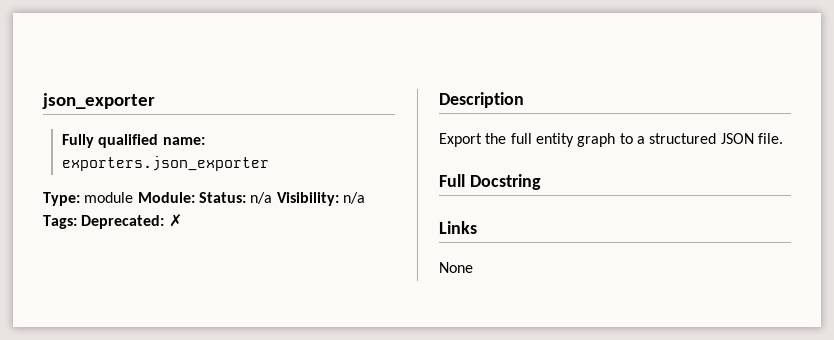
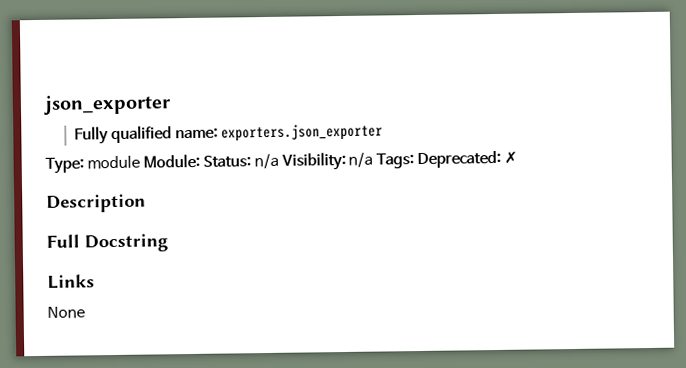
- Export the full entity graph to a structured JSON file.

